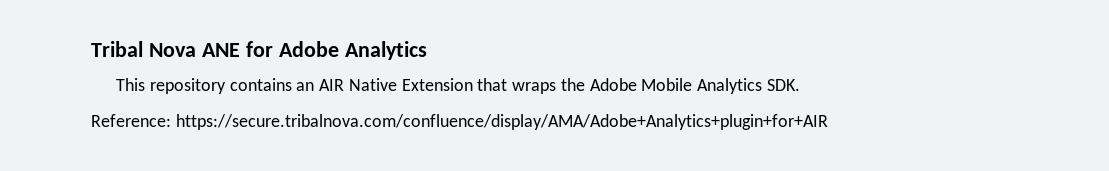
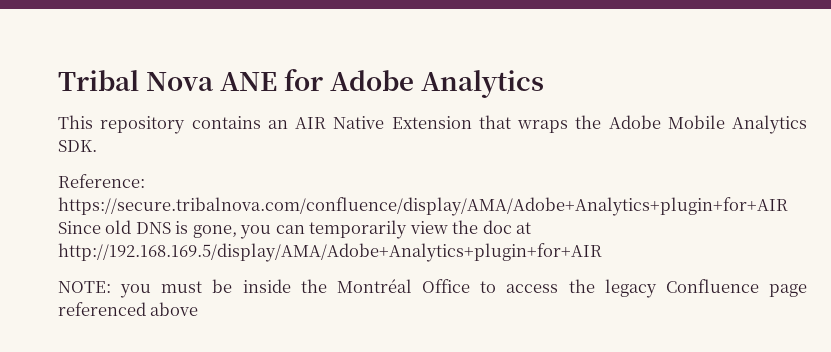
- Reference: https://secure.tribalnova.com/confluence/display/AMA/Adobe+Analytics+plugin+for+AIR
+ Reference: https://secure.tribalnova.com/confluence/display/AMA/Adobe+Analytics+plugin+for+AIR Since old DNS is gone, you can temporarily view the doc at http://192.168.169.5/display/AMA/Adobe+Analytics+plugin+for+AIR
+ NOTE: you must be inside the Montréal Office to access the legacy Confluence page referenced above

